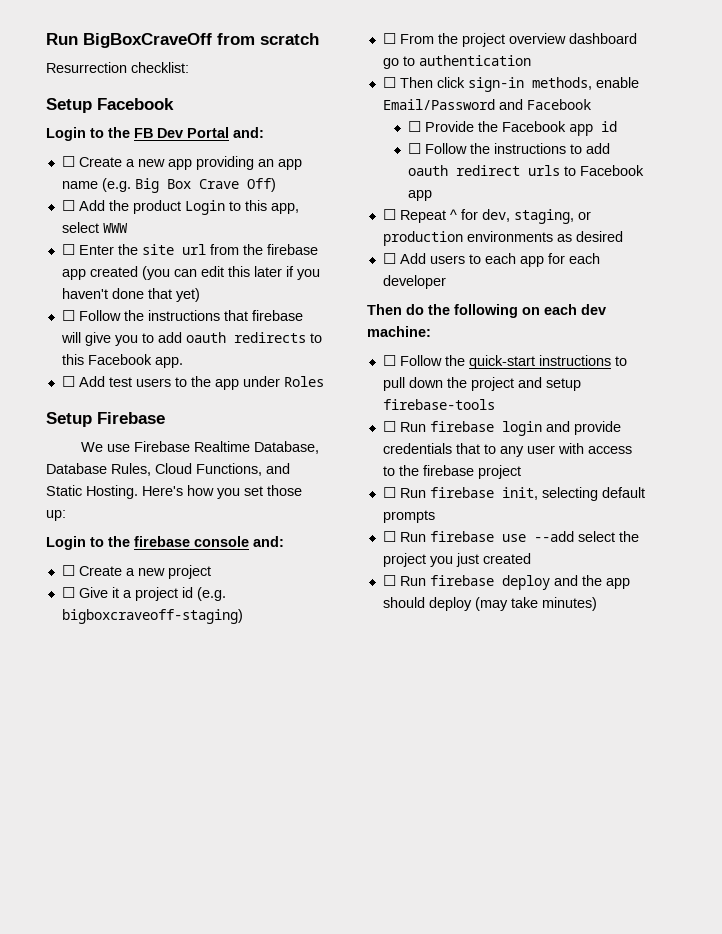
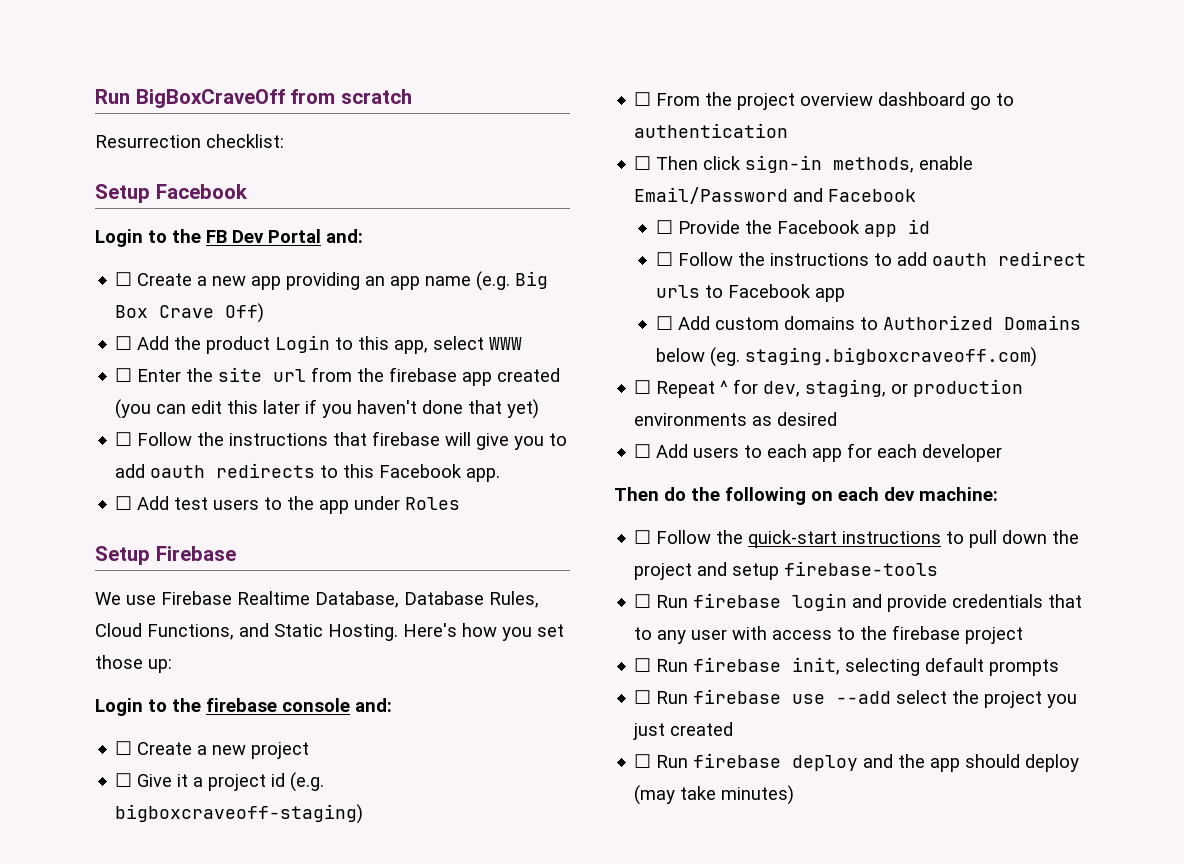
+ ☐ Add custom domains to Authorized Domains below (eg. staging.bigboxcraveoff.com)

